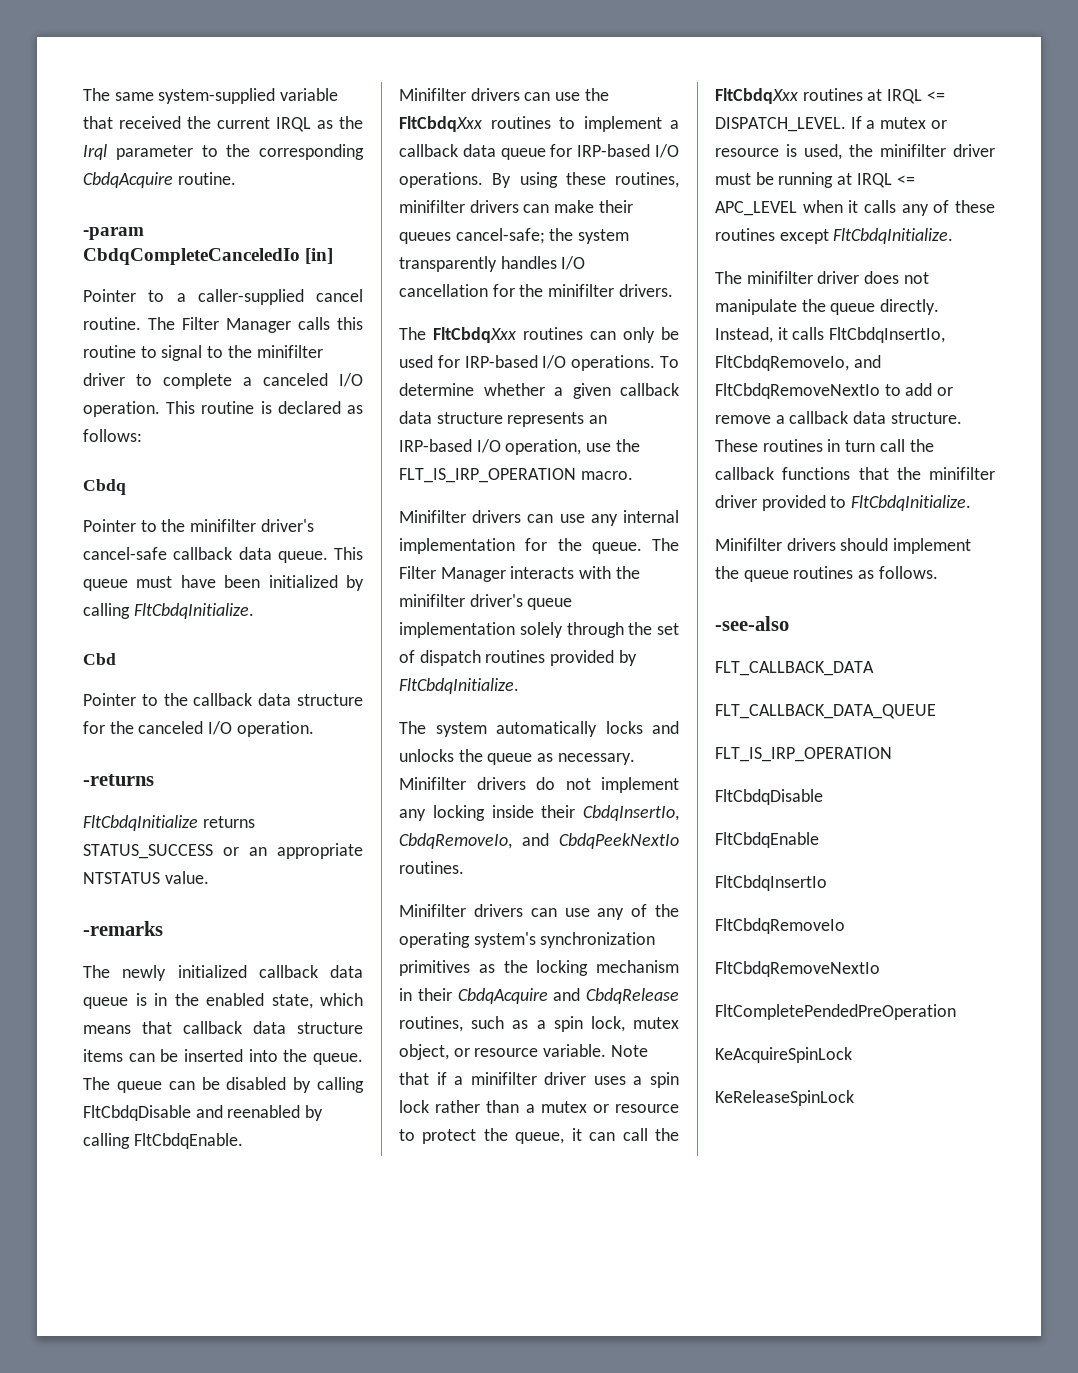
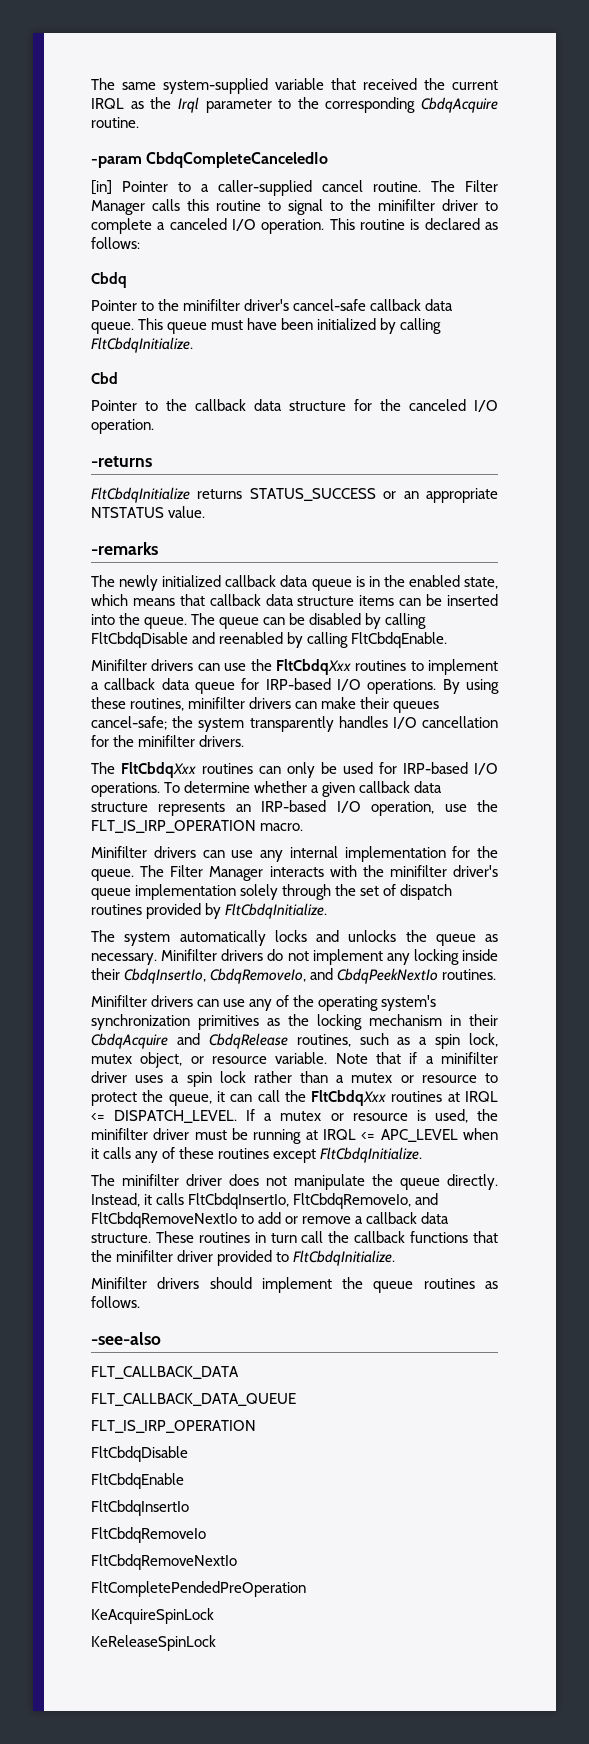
- -param CbdqCompleteCanceledIo [in]
- Pointer to a caller-supplied cancel routine.
+ -param CbdqCompleteCanceledIo
+ [in] Pointer to a caller-supplied cancel routine.

